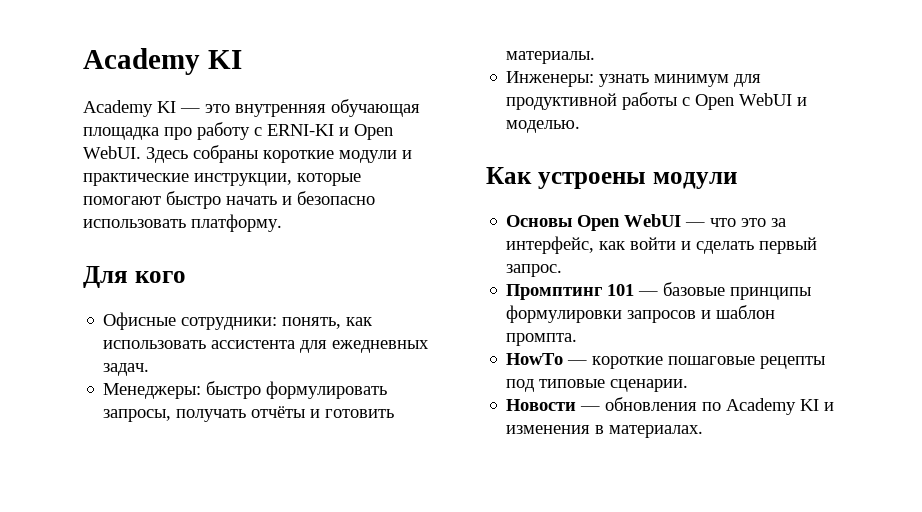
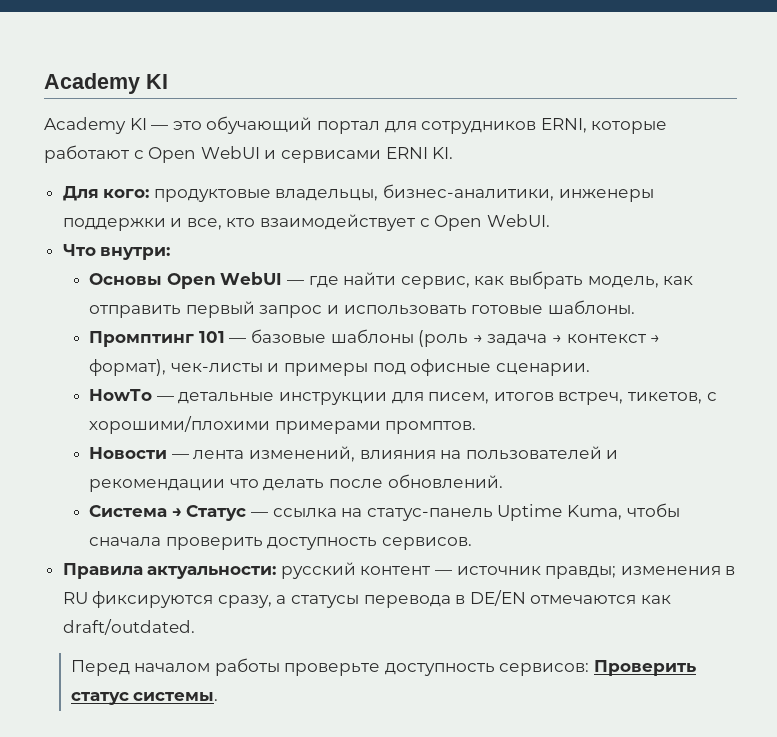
- Academy KI — это внутренняя обучающая площадка про работу с ERNI-KI и Open WebUI. Здесь собраны короткие модули и практические инструкции, которые помогают быстро начать и безопасно использовать платформу.
- Для кого
- Офисные сотрудники: понять, как использовать ассистента для ежедневных задач.
- Менеджеры: быстро формулировать запросы, получать отчёты и готовить материалы.
- Инженеры: узнать минимум для продуктивной работы с Open WebUI и моделью.
- Как устроены модули
- Основы Open WebUI — что это за интерфейс, как войти и сделать первый запрос.
- Промптинг 101 — базовые принципы формулировки запросов и шаблон промпта.
- HowTo — короткие пошаговые рецепты под типовые сценарии.
- Новости — обновления по Academy KI и изменения в материалах.
+ Academy KI — это обучающий портал для сотрудников ERNI, которые работают с Open WebUI и сервисами ERNI KI.
+ Для кого: продуктовые владельцы, бизнес-аналитики, инженеры поддержки и все, кто взаимодействует с Open WebUI.
+ Что внутри:
+ Основы Open WebUI — где найти сервис, как выбрать модель, как отправить первый запрос и использовать готовые шаблоны.
+ Промптинг 101 — базовые шаблоны (роль → задача → контекст → формат), чек-листы и примеры под офисные сценарии.
+ HowTo — детальные инструкции для писем, итогов встреч, тикетов, с хорошими/плохими примерами промптов.
+ Новости — лента изменений, влияния на пользователей и рекомендации что делать после обновлений.
+ Система → Статус — ссылка на статус-панель Uptime Kuma, чтобы сначала проверить доступность сервисов.
+ Правила актуальности: русский контент — источник правды; изменения в RU фиксируются сразу, а статусы перевода в DE/EN отмечаются как draft/outdated.
+ Перед началом работы проверьте доступность сервисов: Проверить статус системы.

